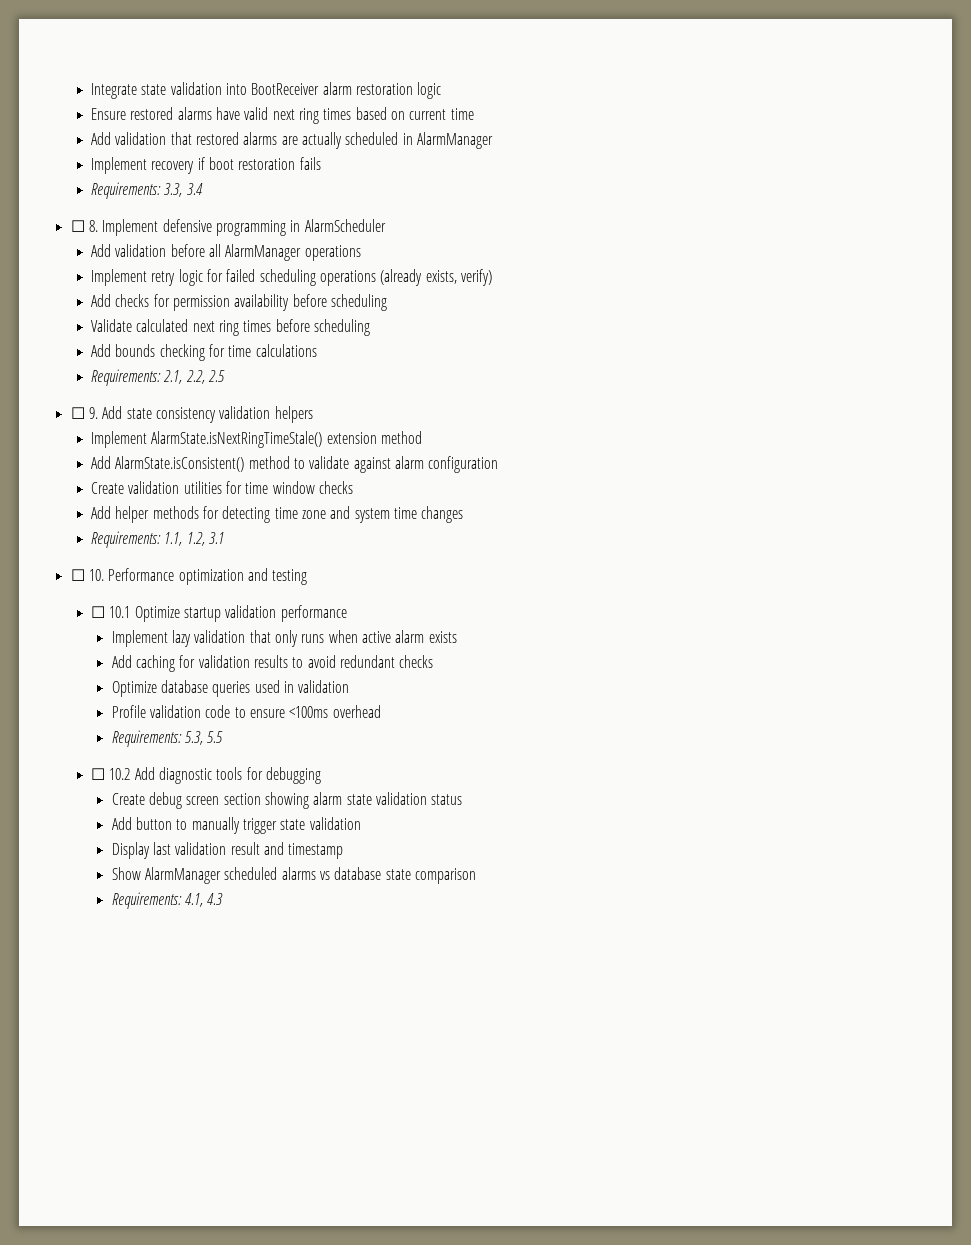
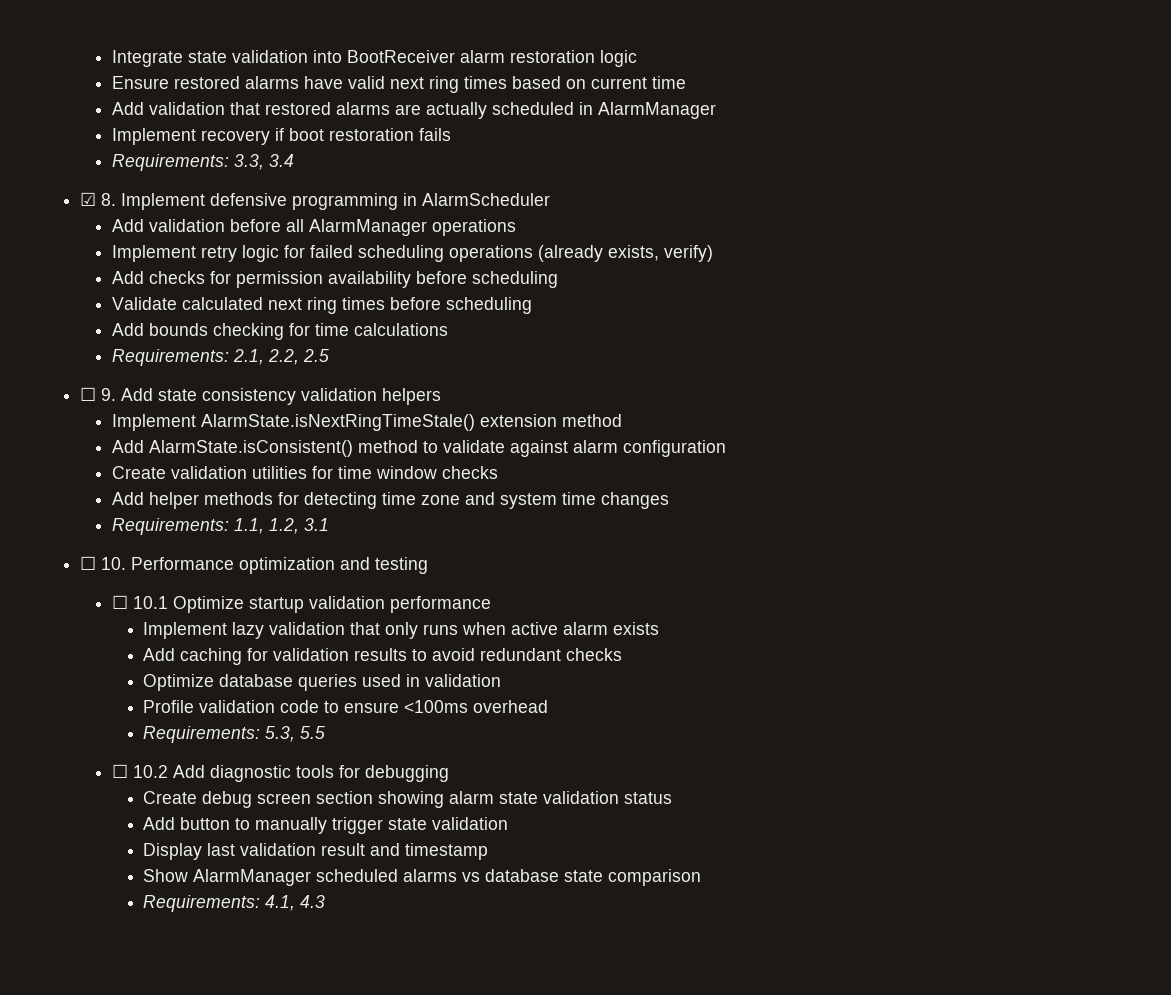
- ☐ 8. Implement defensive programming in AlarmScheduler
+ ☑ 8. Implement defensive programming in AlarmScheduler

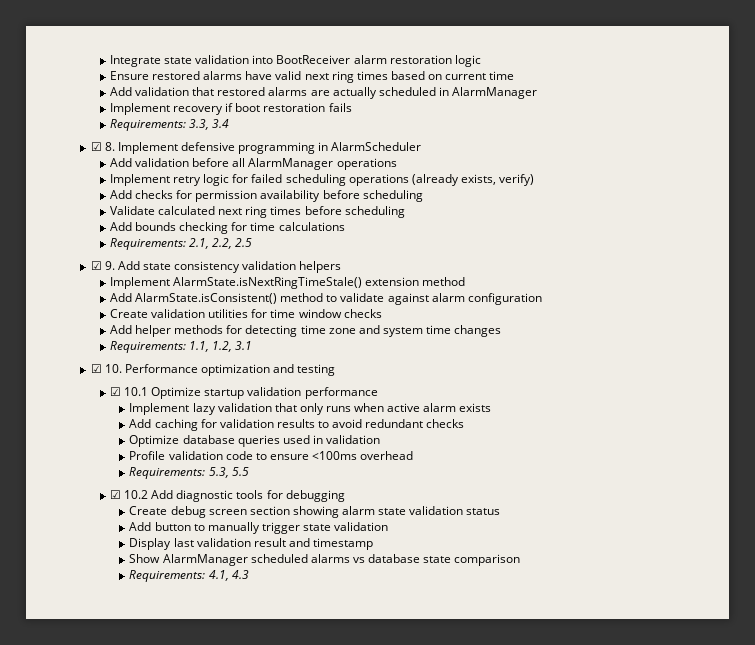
- ☐ 9. Add state consistency validation helpers
+ ☑ 9. Add state consistency validation helpers
- ☐ 10. Performance optimization and testing
+ ☑ 10. Performance optimization and testing
- ☐ 10.1 Optimize startup validation performance
+ ☑ 10.1 Optimize startup validation performance
- ☐ 10.2 Add diagnostic tools for debugging
+ ☑ 10.2 Add diagnostic tools for debugging

